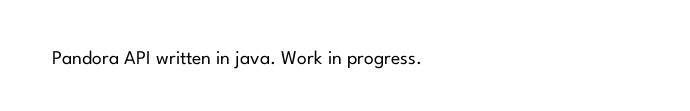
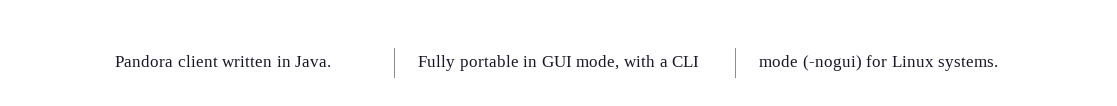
- Pandora API written in java. Work in progress.
+ Pandora client written in Java. Fully portable in GUI mode, with a CLI mode (-nogui) for Linux systems.

